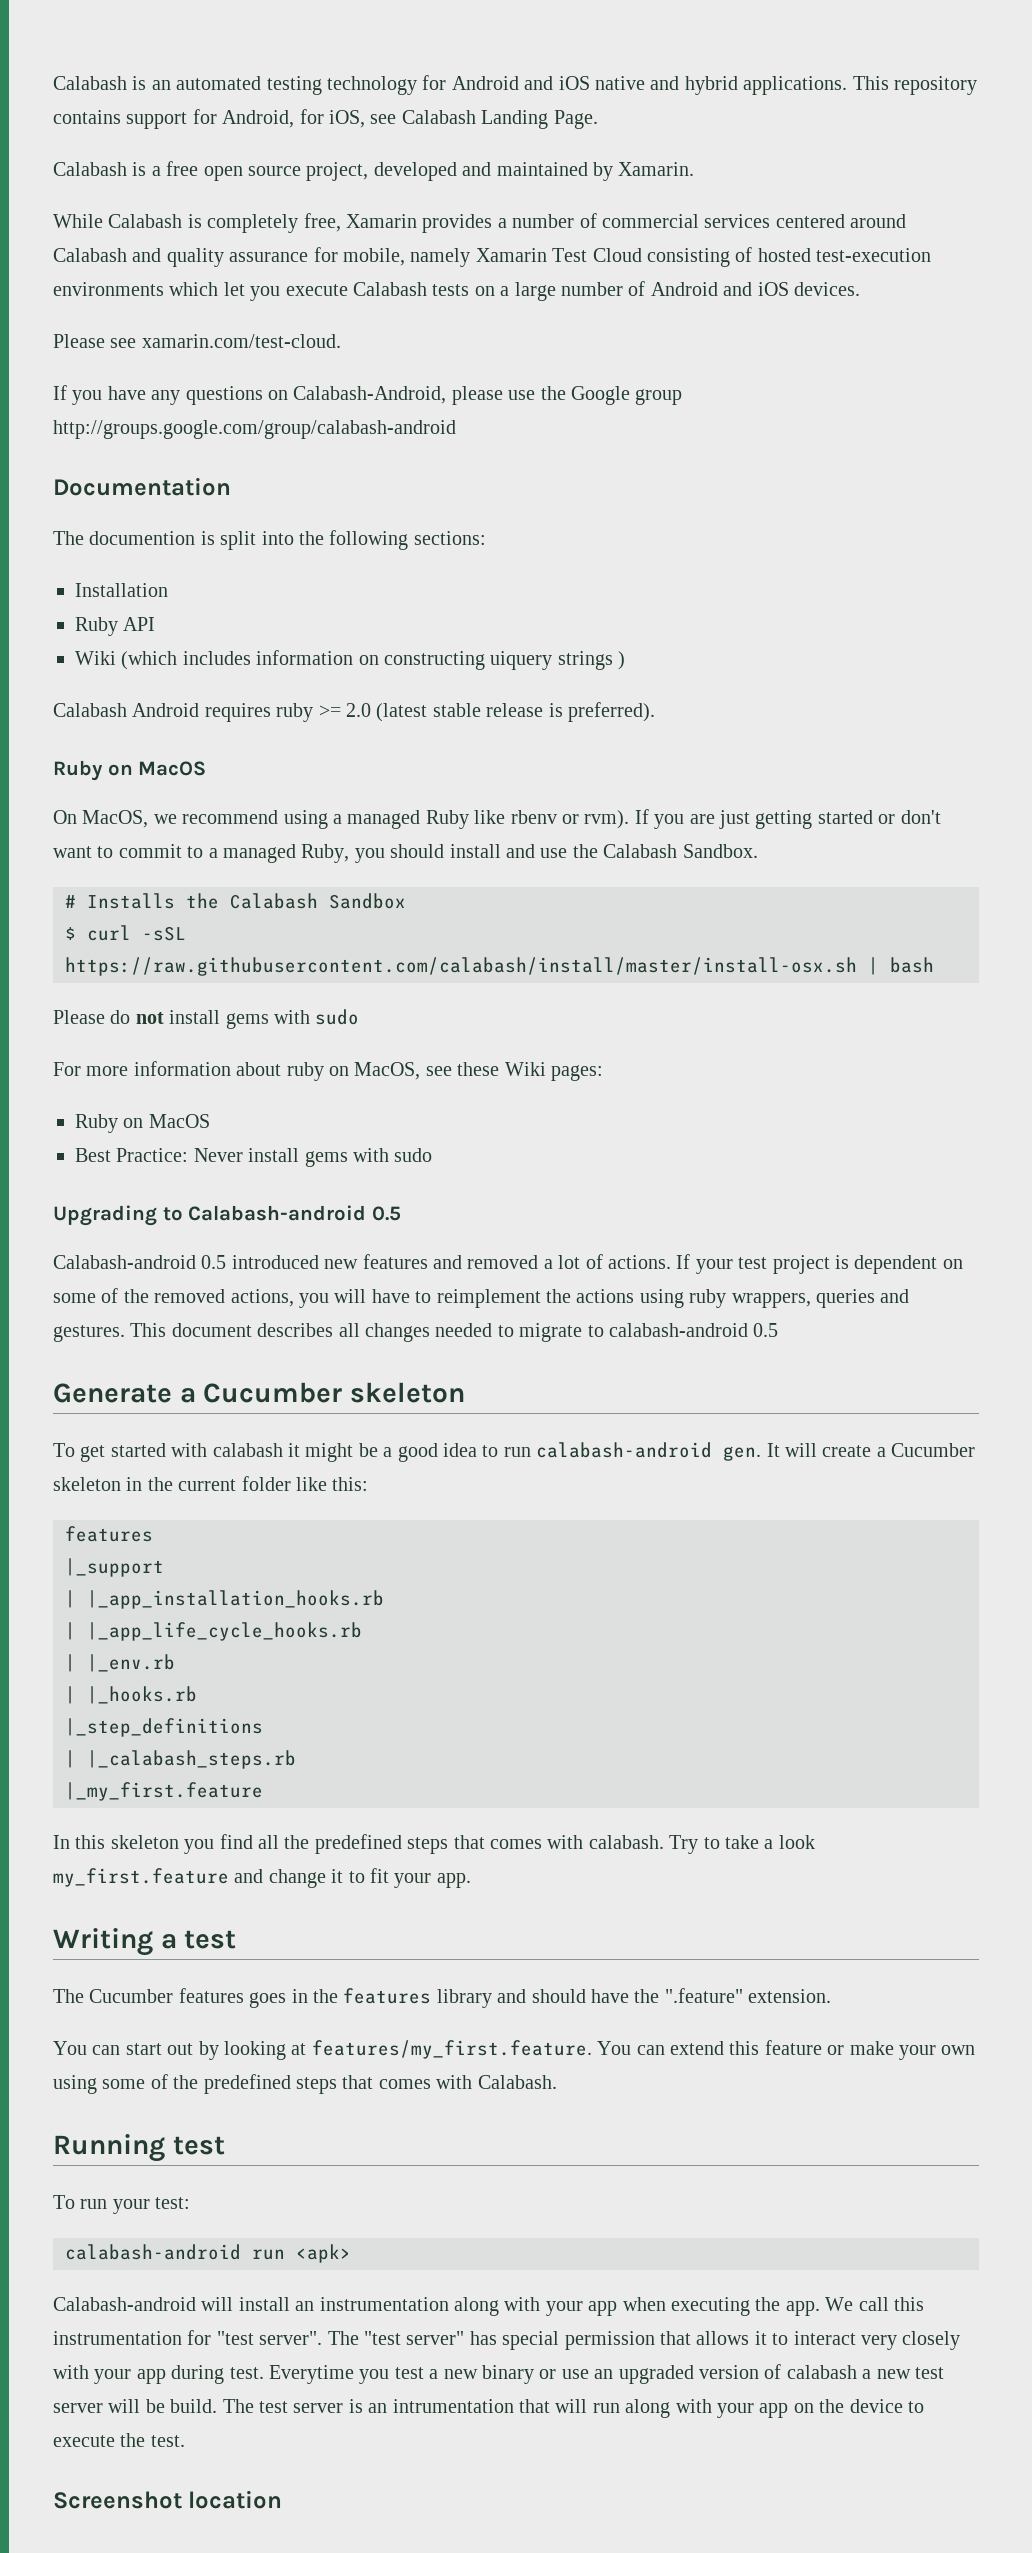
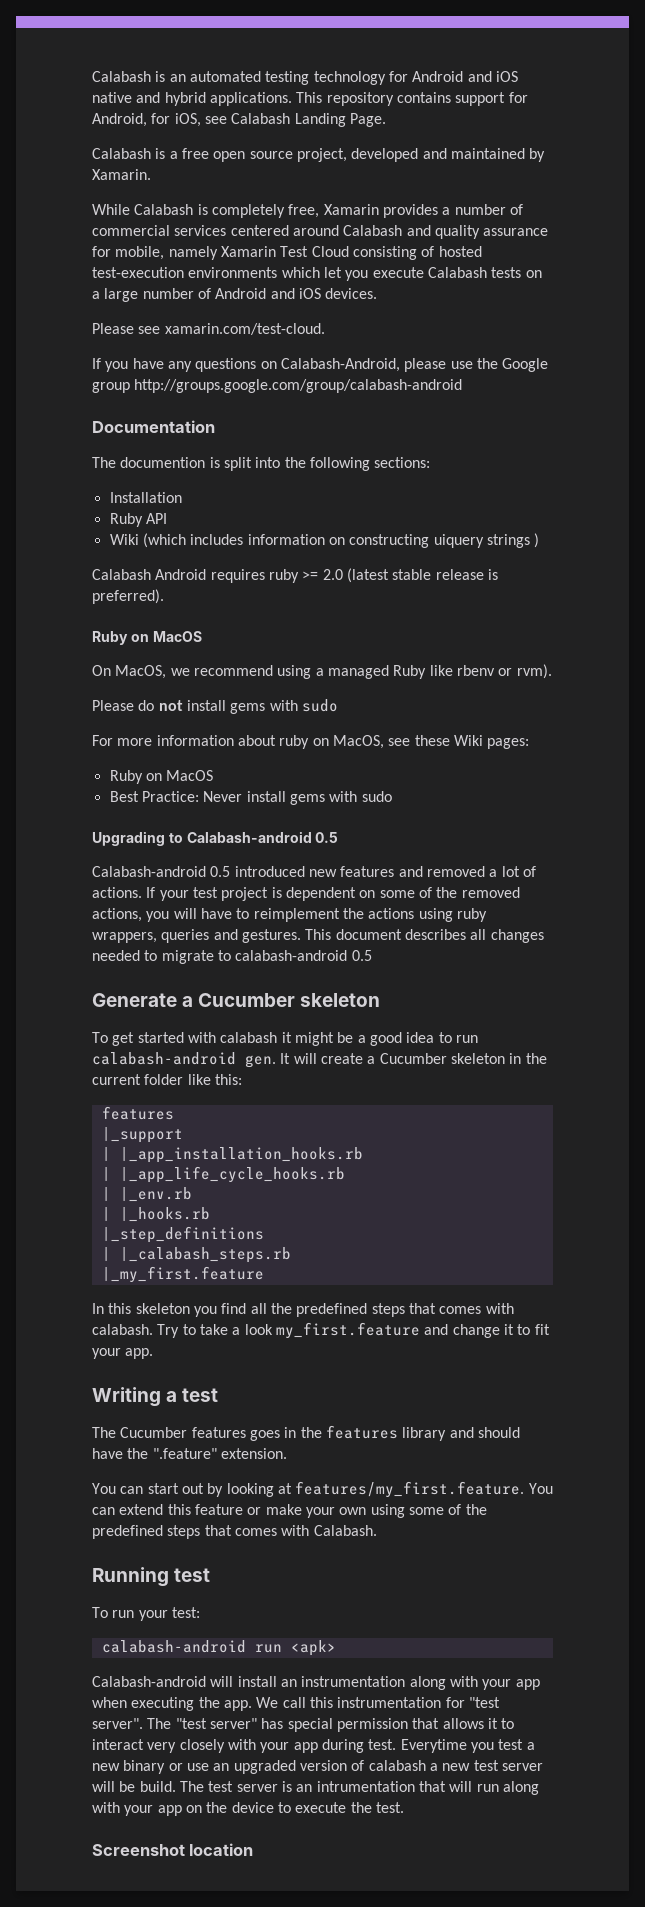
- If you are just getting started or don't want to commit to a managed Ruby, you should install and use the Calabash Sandbox.
- # Installs the Calabash Sandbox
- $ curl -sSL https://raw.githubusercontent.com/calabash/install/master/install-osx.sh | bash

